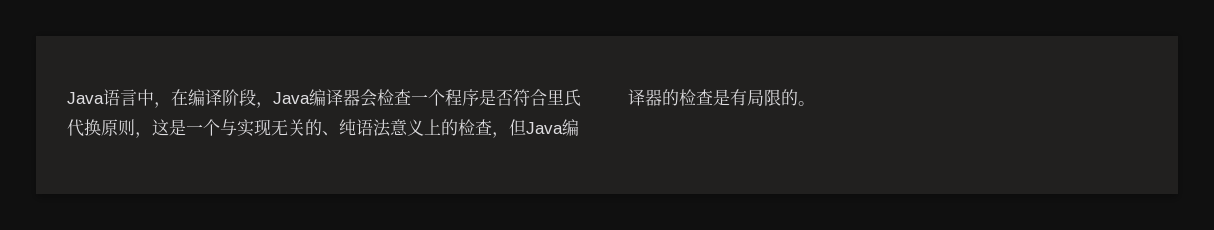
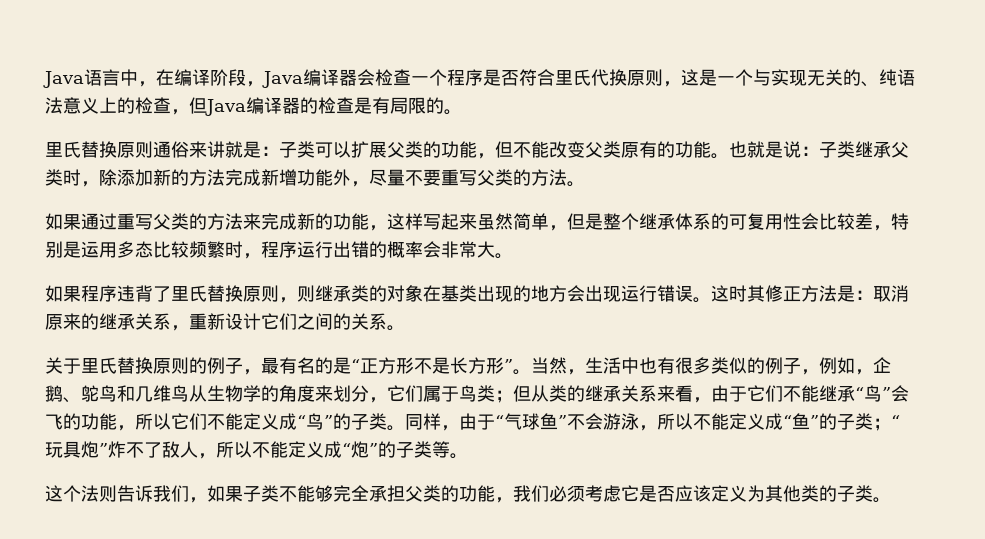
+ 里氏替换原则通俗来讲就是：子类可以扩展父类的功能，但不能改变父类原有的功能。也就是说：子类继承父类时，除添加新的方法完成新增功能外，尽量不要重写父类的方法。
+ 如果通过重写父类的方法来完成新的功能，这样写起来虽然简单，但是整个继承体系的可复用性会比较差，特别是运用多态比较频繁时，程序运行出错的概率会非常大。
+ 如果程序违背了里氏替换原则，则继承类的对象在基类出现的地方会出现运行错误。这时其修正方法是：取消原来的继承关系，重新设计它们之间的关系。
+ 关于里氏替换原则的例子，最有名的是“正方形不是长方形”。当然，生活中也有很多类似的例子，例如，企鹅、鸵鸟和几维鸟从生物学的角度来划分，它们属于鸟类；但从类的继承关系来看，由于它们不能继承“鸟”会飞的功能，所以它们不能定义成“鸟”的子类。同样，由于“气球鱼”不会游泳，所以不能定义成“鱼”的子类；“玩具炮”炸不了敌人，所以不能定义成“炮”的子类等。
+ 这个法则告诉我们，如果子类不能够完全承担父类的功能，我们必须考虑它是否应该定义为其他类的子类。

